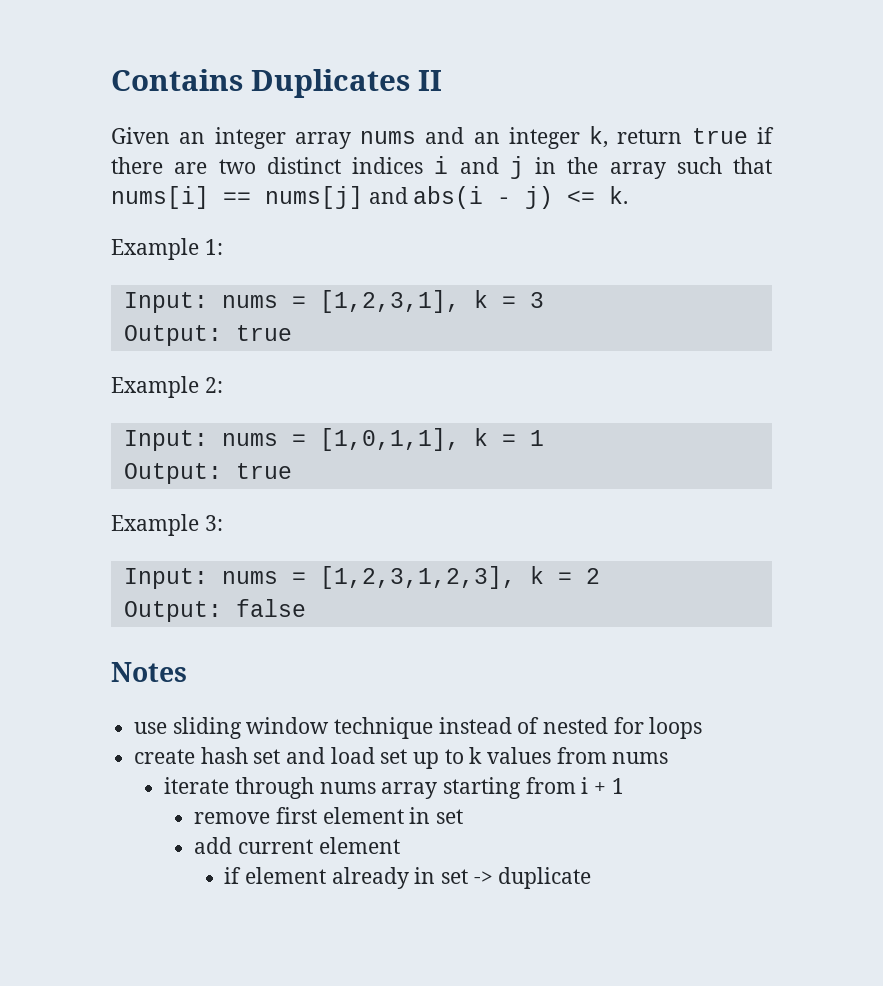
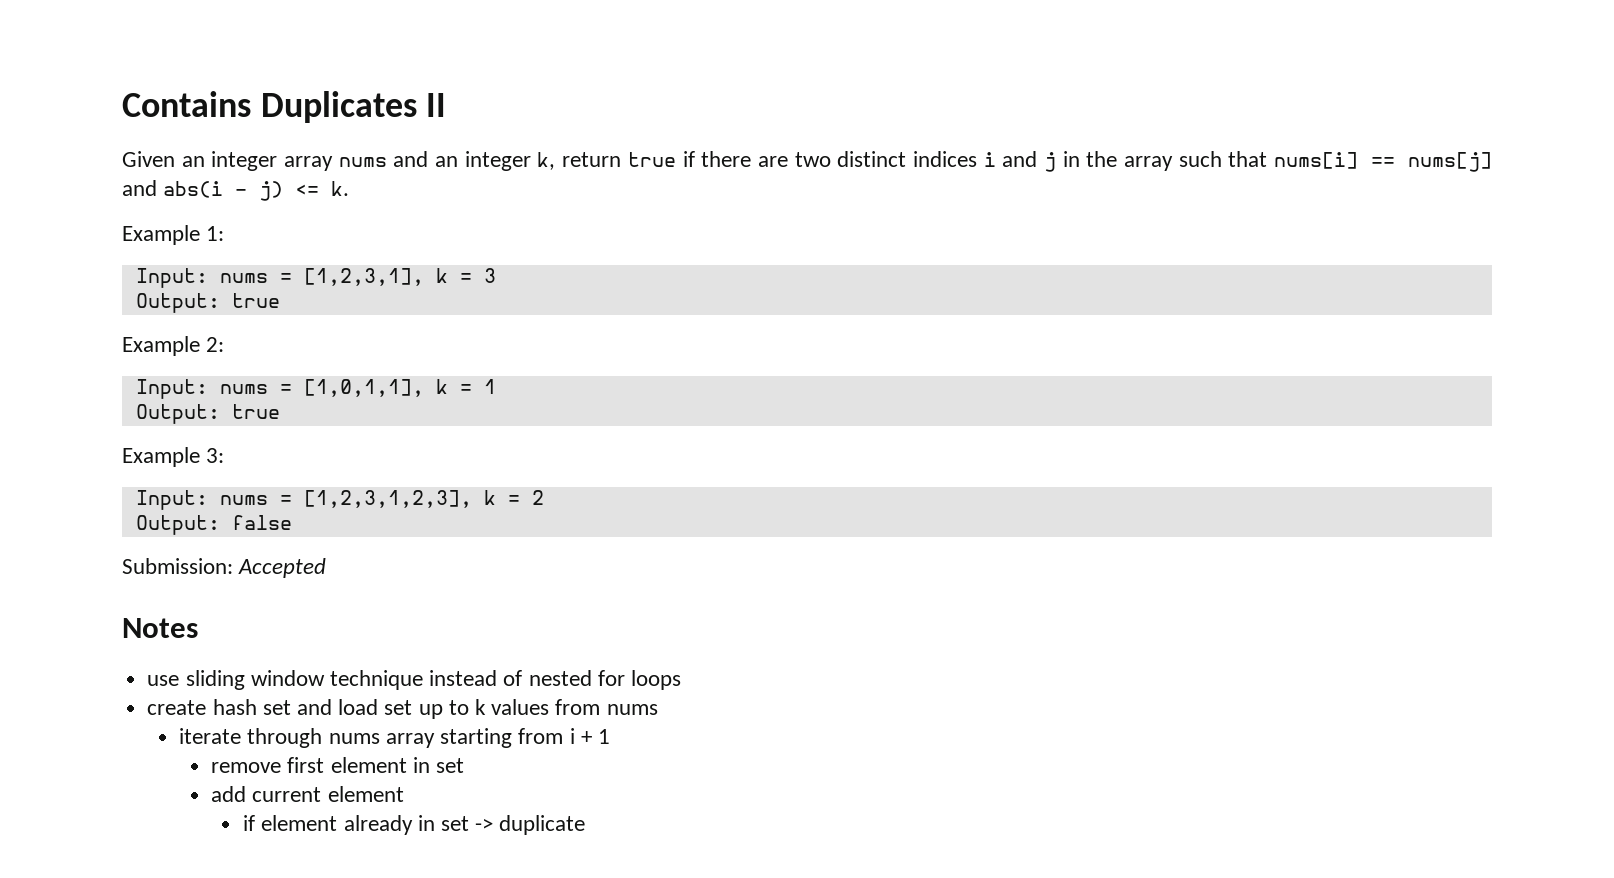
+ Submission: Accepted

